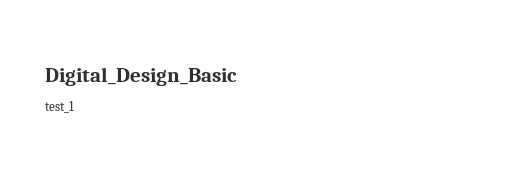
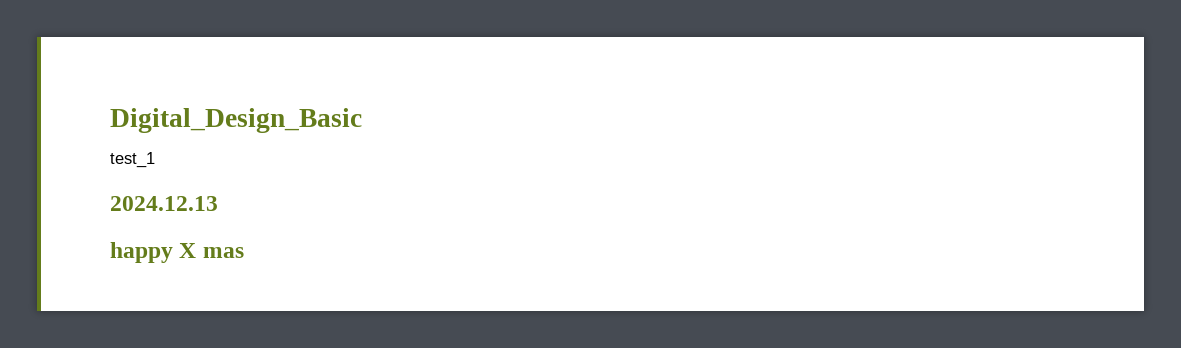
+ 2024.12.13
+ happy X mas

